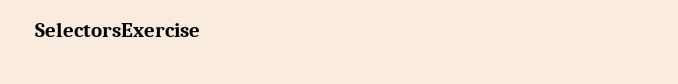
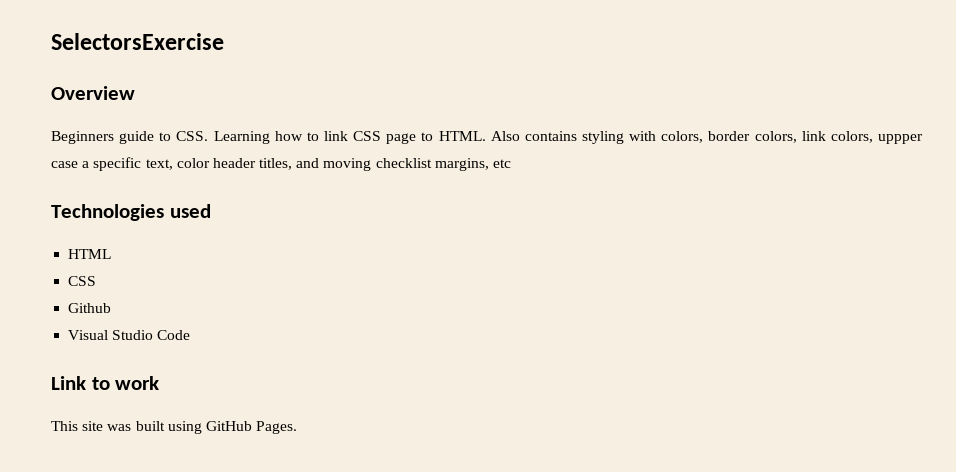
+ Overview
+ Beginners guide to CSS. Learning how to link CSS page to HTML. Also contains styling with colors, border colors, link colors, uppper case a specific text, color header titles, and moving checklist margins, etc
+ Technologies used
+ HTML
+ CSS
+ Github
+ Visual Studio Code
+ Link to work
+ This site was built using GitHub Pages.

